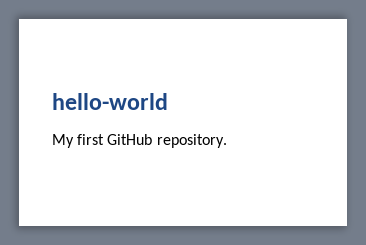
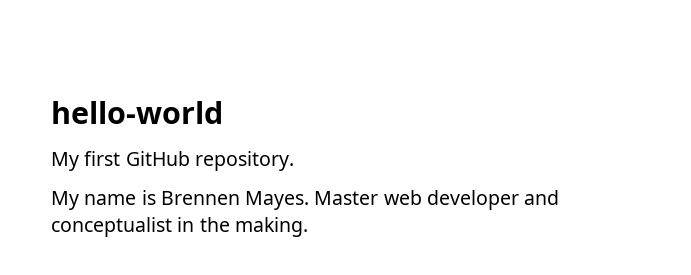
+ My name is Brennen Mayes. Master web developer and conceptualist in the making.

